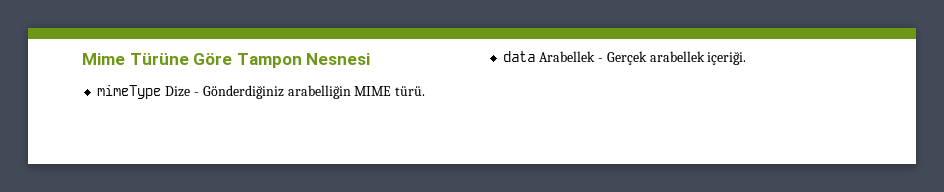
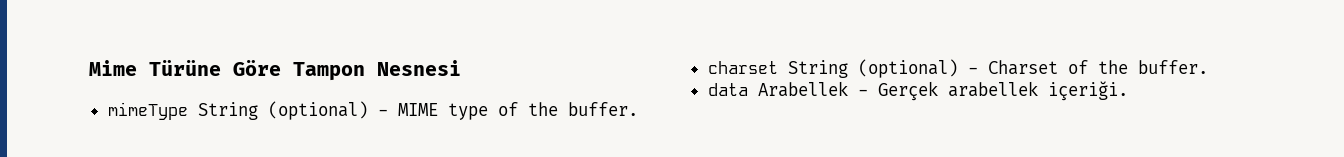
- mimeType Dize - Gönderdiğiniz arabelliğin MIME türü.
+ mimeType String (optional) - MIME type of the buffer.
+ charset String (optional) - Charset of the buffer.

